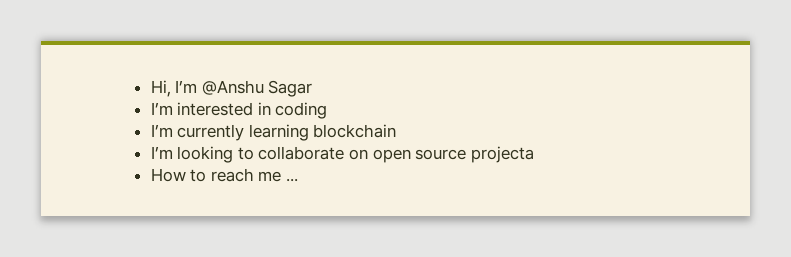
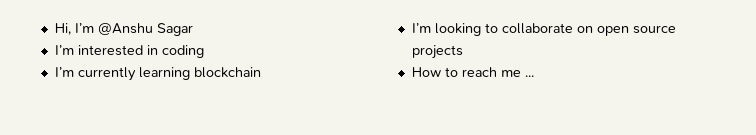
- I’m looking to collaborate on open source projecta
+ I’m looking to collaborate on open source projects

